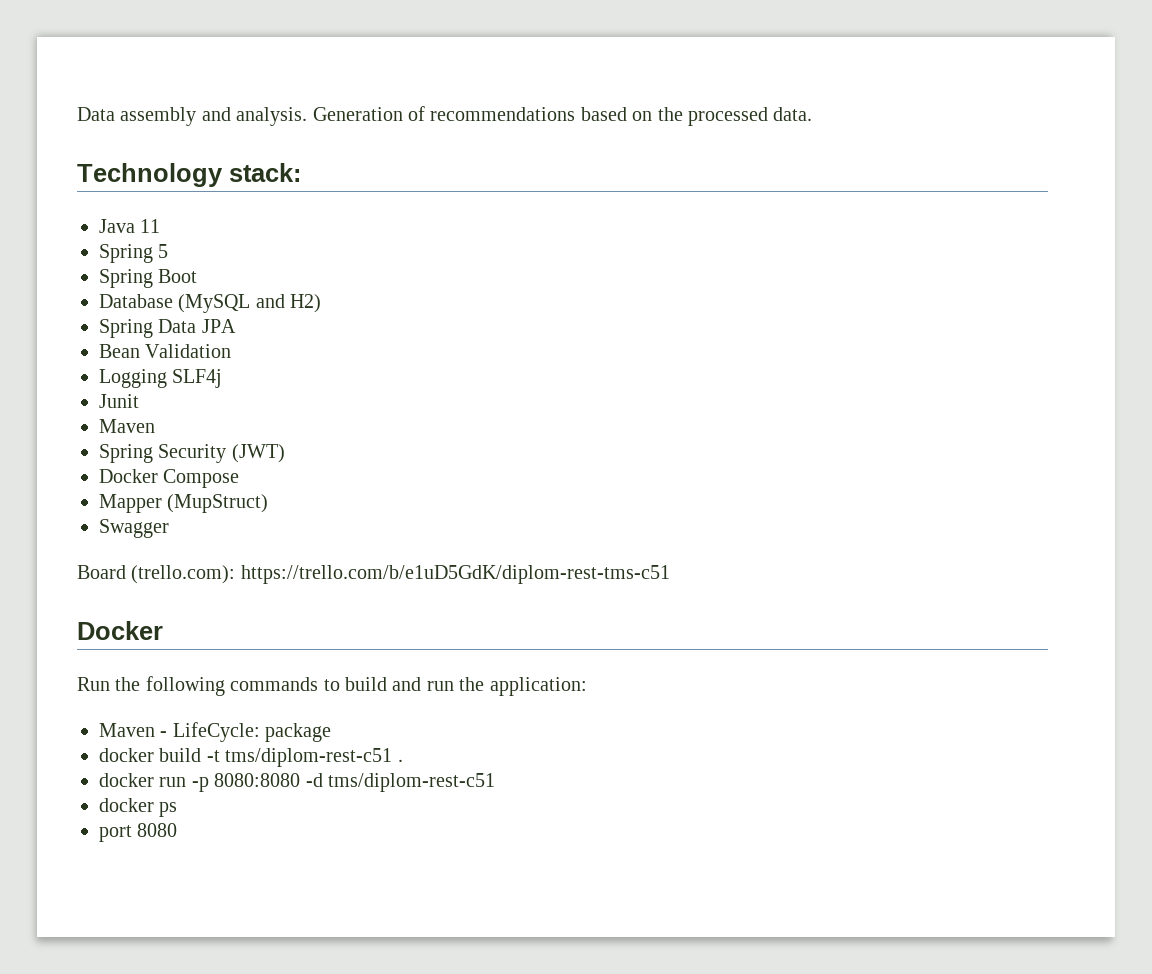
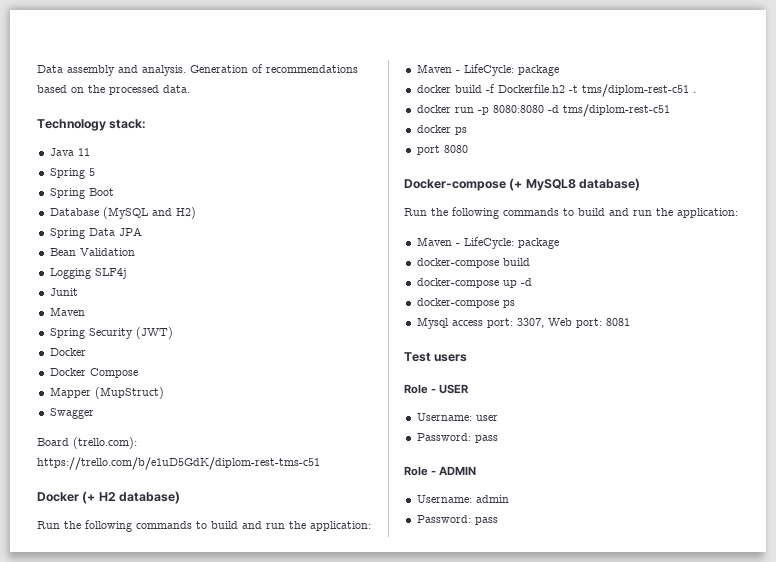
  Spring Security (JWT)
+ Docker
  Board (trello.com): https://trello.com/b/e1uD5GdK/diplom-rest-tms-c51
- Docker
+ Docker (+ H2 database)
- docker build -t tms/diplom-rest-c51 .
+ docker build -f Dockerfile.h2 -t tms/diplom-rest-c51 .
+ Docker-compose (+ MySQL8 database)
+ Run the following commands to build and run the application:
+ Maven - LifeCycle: package
+ docker-compose build
+ docker-compose up -d
+ docker-compose ps
+ Mysql access port: 3307, Web port: 8081
+ Test users
+ Role - USER
+ Username: user
+ Password: pass
+ Role - ADMIN
+ Username: admin
+ Password: pass

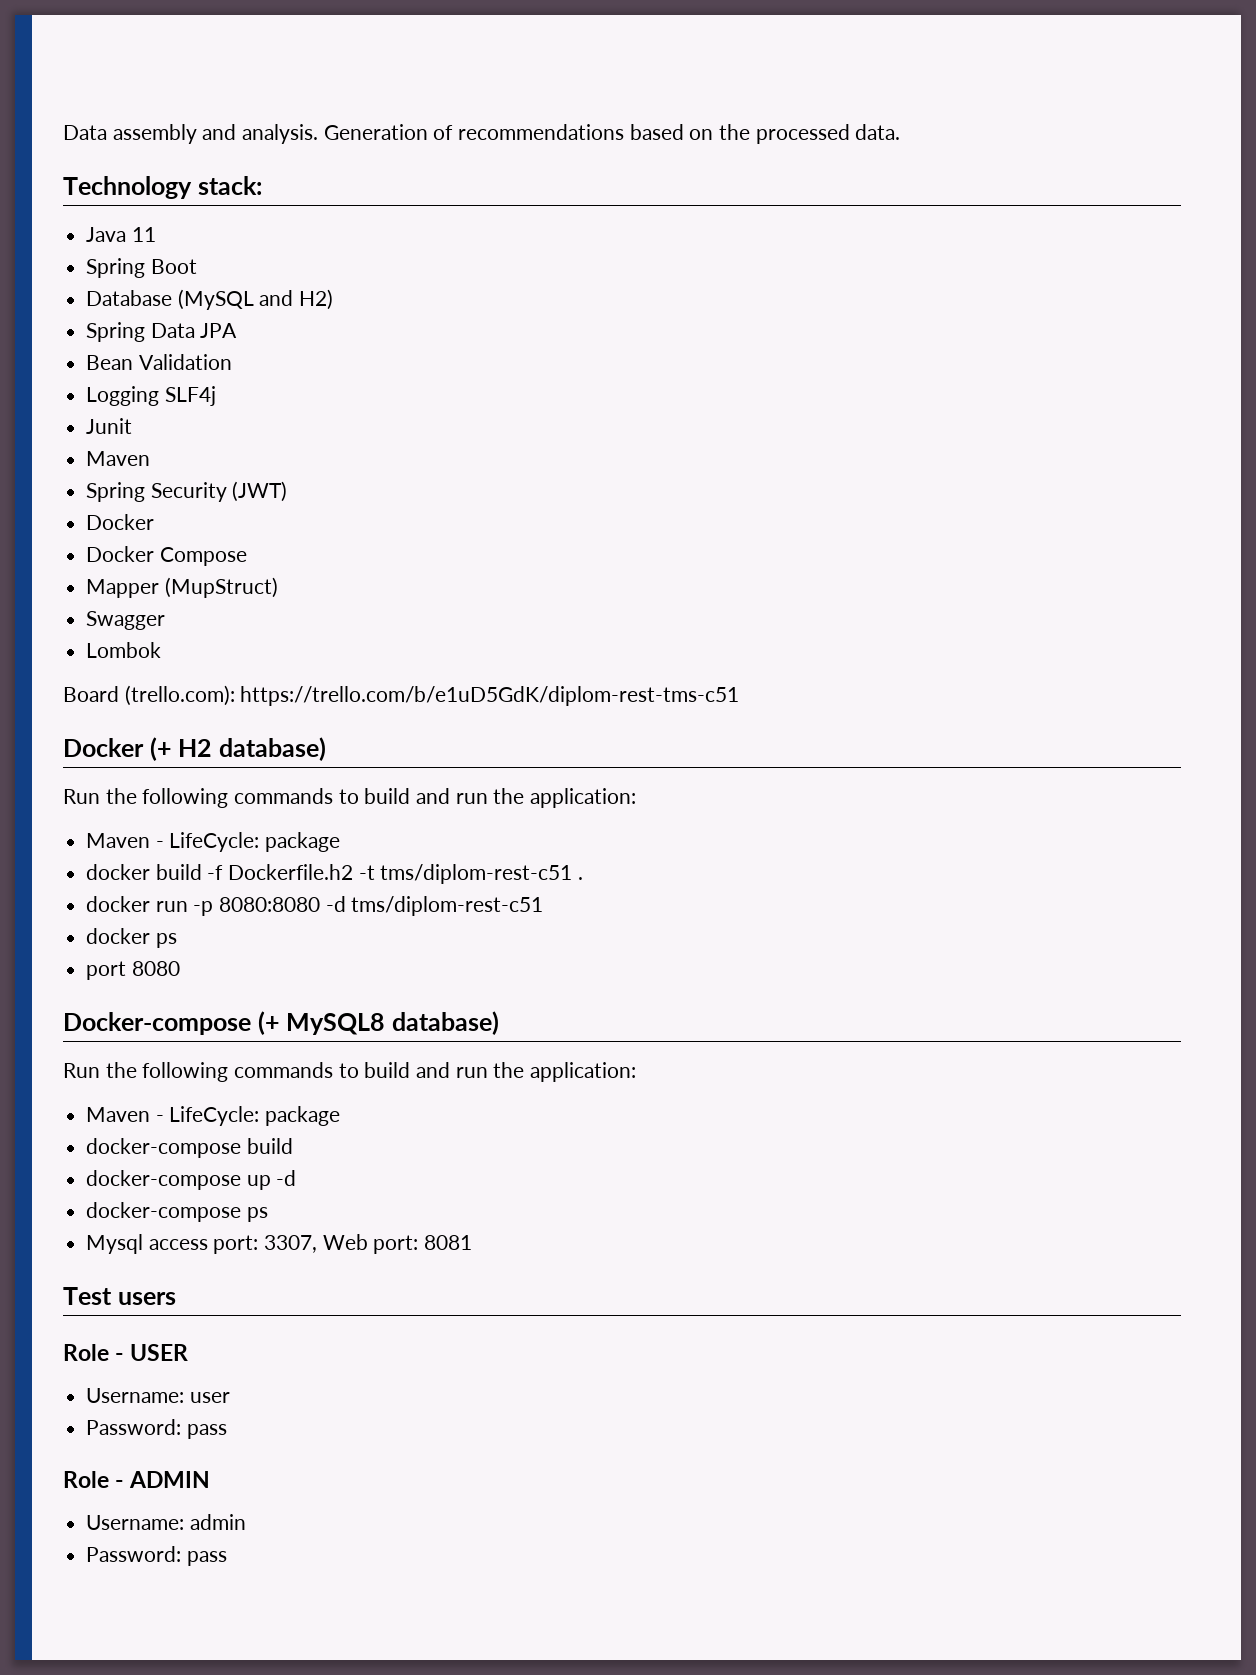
- Spring 5
+ Lombok

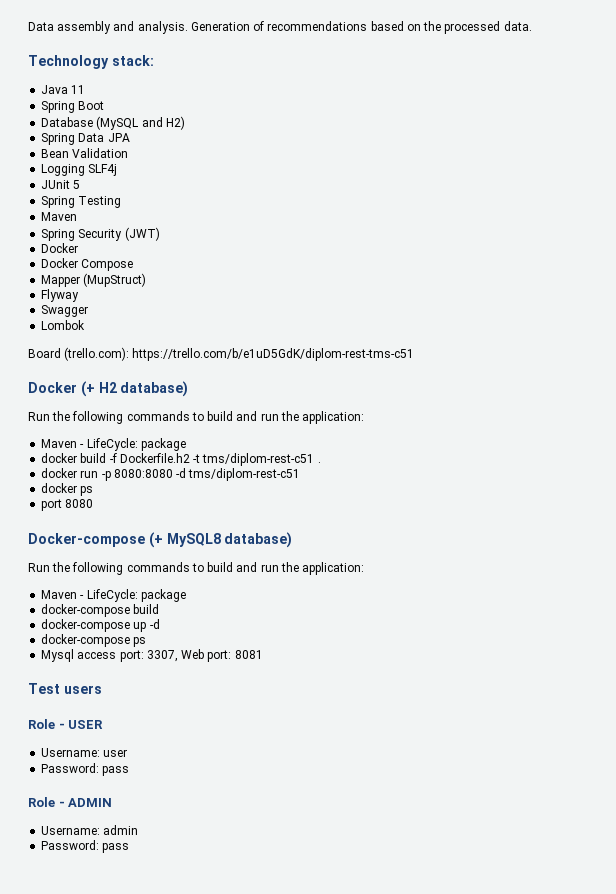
- Junit
+ JUnit 5
+ Spring Testing
+ Flyway

